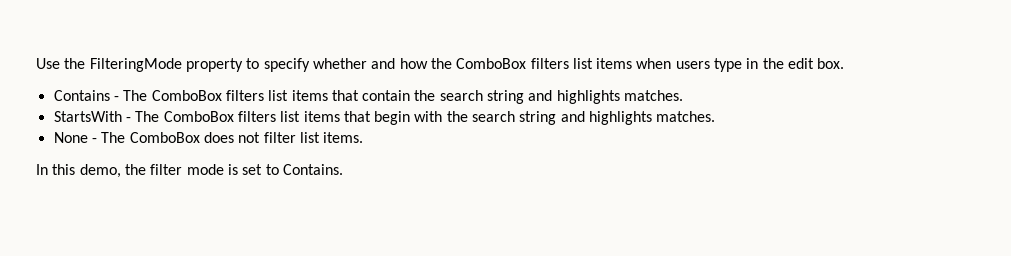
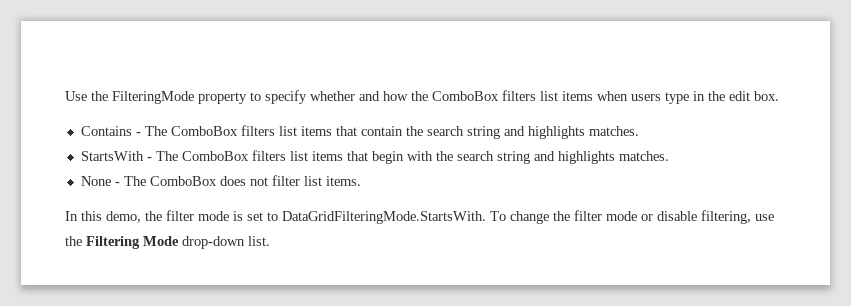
- In this demo, the filter mode is set to Contains.
+ In this demo, the filter mode is set to DataGridFilteringMode.StartsWith. To change the filter mode or disable filtering, use the Filtering Mode drop-down list.

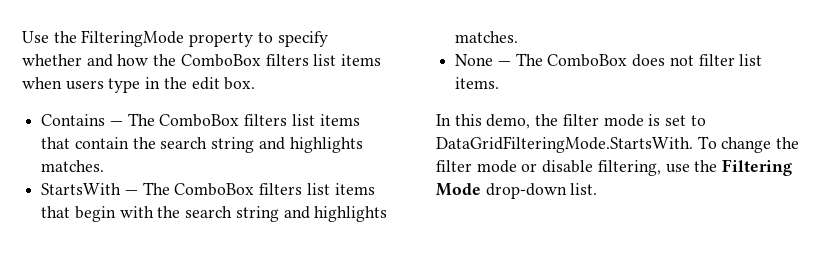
- Contains - The ComboBox filters list items that contain the search string and highlights matches.
+ Contains — The ComboBox filters list items that contain the search string and highlights matches.
- StartsWith - The ComboBox filters list items that begin with the search string and highlights matches.
+ StartsWith — The ComboBox filters list items that begin with the search string and highlights matches.
- None - The ComboBox does not filter list items.
+ None — The ComboBox does not filter list items.

